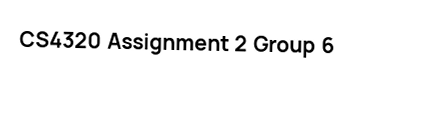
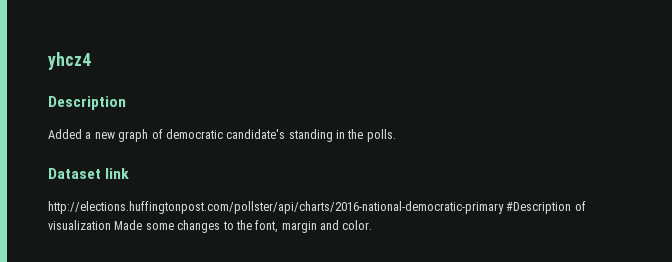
- CS4320 Assignment 2 Group 6
+ yhcz4
+ Description
+ Added a new graph of democratic candidate's standing in the polls.
+ Dataset link
+ http://elections.huffingtonpost.com/pollster/api/charts/2016-national-democratic-primary #Description of visualization Made some changes to the font, margin and color.

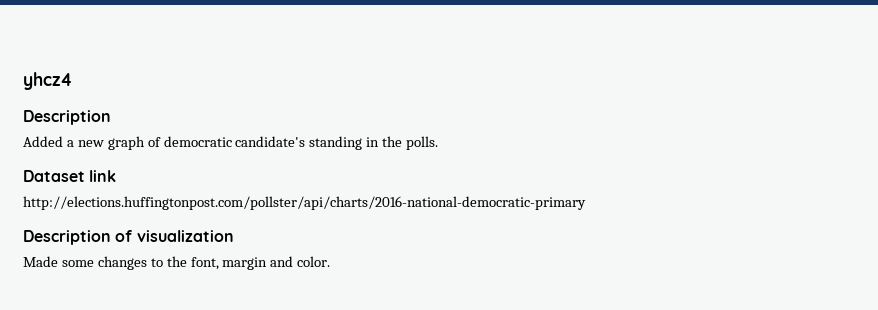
- http://elections.huffingtonpost.com/pollster/api/charts/2016-national-democratic-primary #Description of visualization Made some changes to the font, margin and color.
+ http://elections.huffingtonpost.com/pollster/api/charts/2016-national-democratic-primary
+ Description of visualization
+ Made some changes to the font, margin and color.

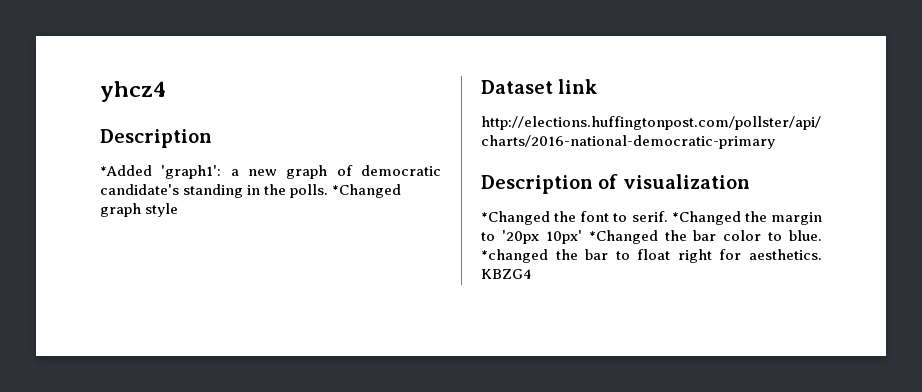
- Added a new graph of democratic candidate's standing in the polls.
+ *Added 'graph1': a new graph of democratic candidate's standing in the polls. *Changed graph style
- Made some changes to the font, margin and color.
+ *Changed the font to serif. *Changed the margin to '20px 10px' *Changed the bar color to blue. *changed the bar to float right for aesthetics. KBZG4

